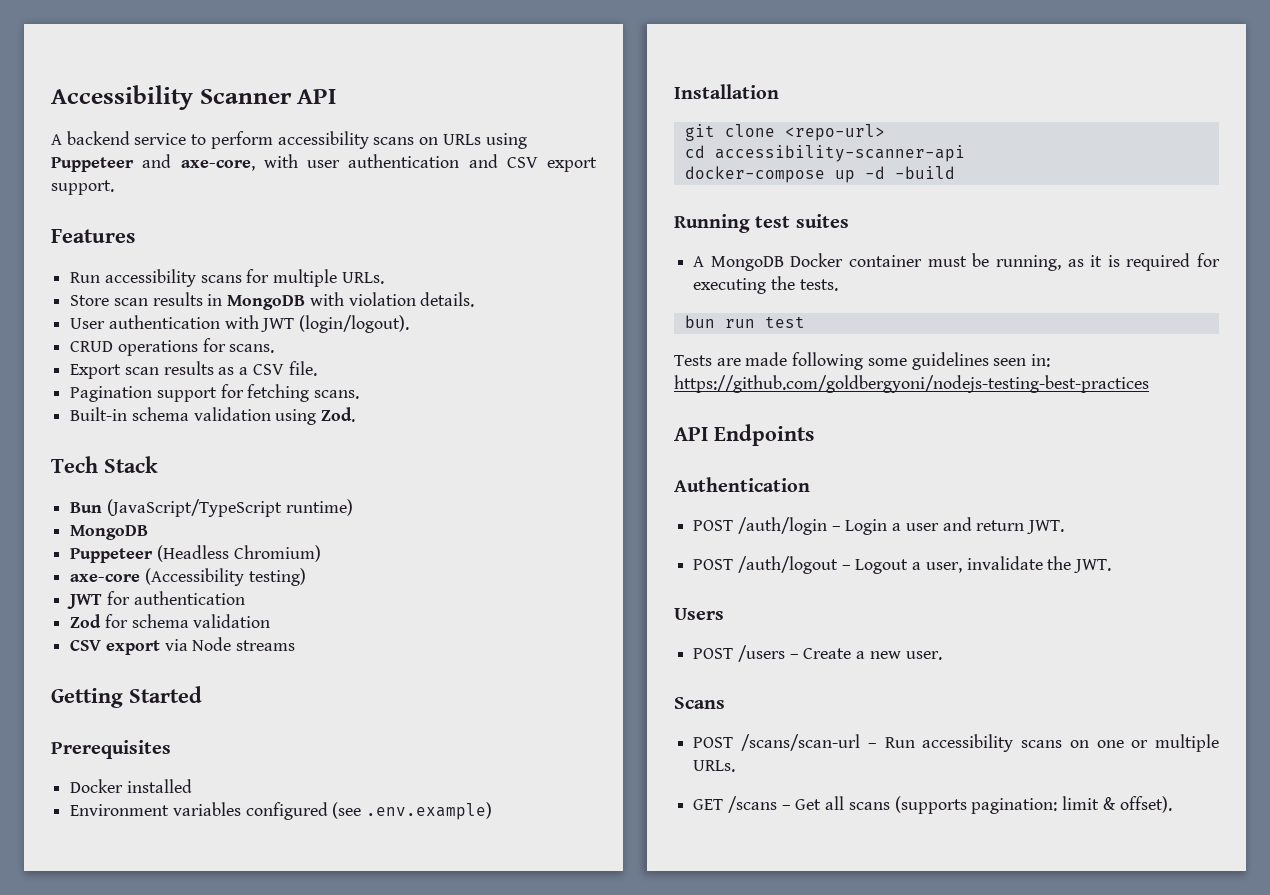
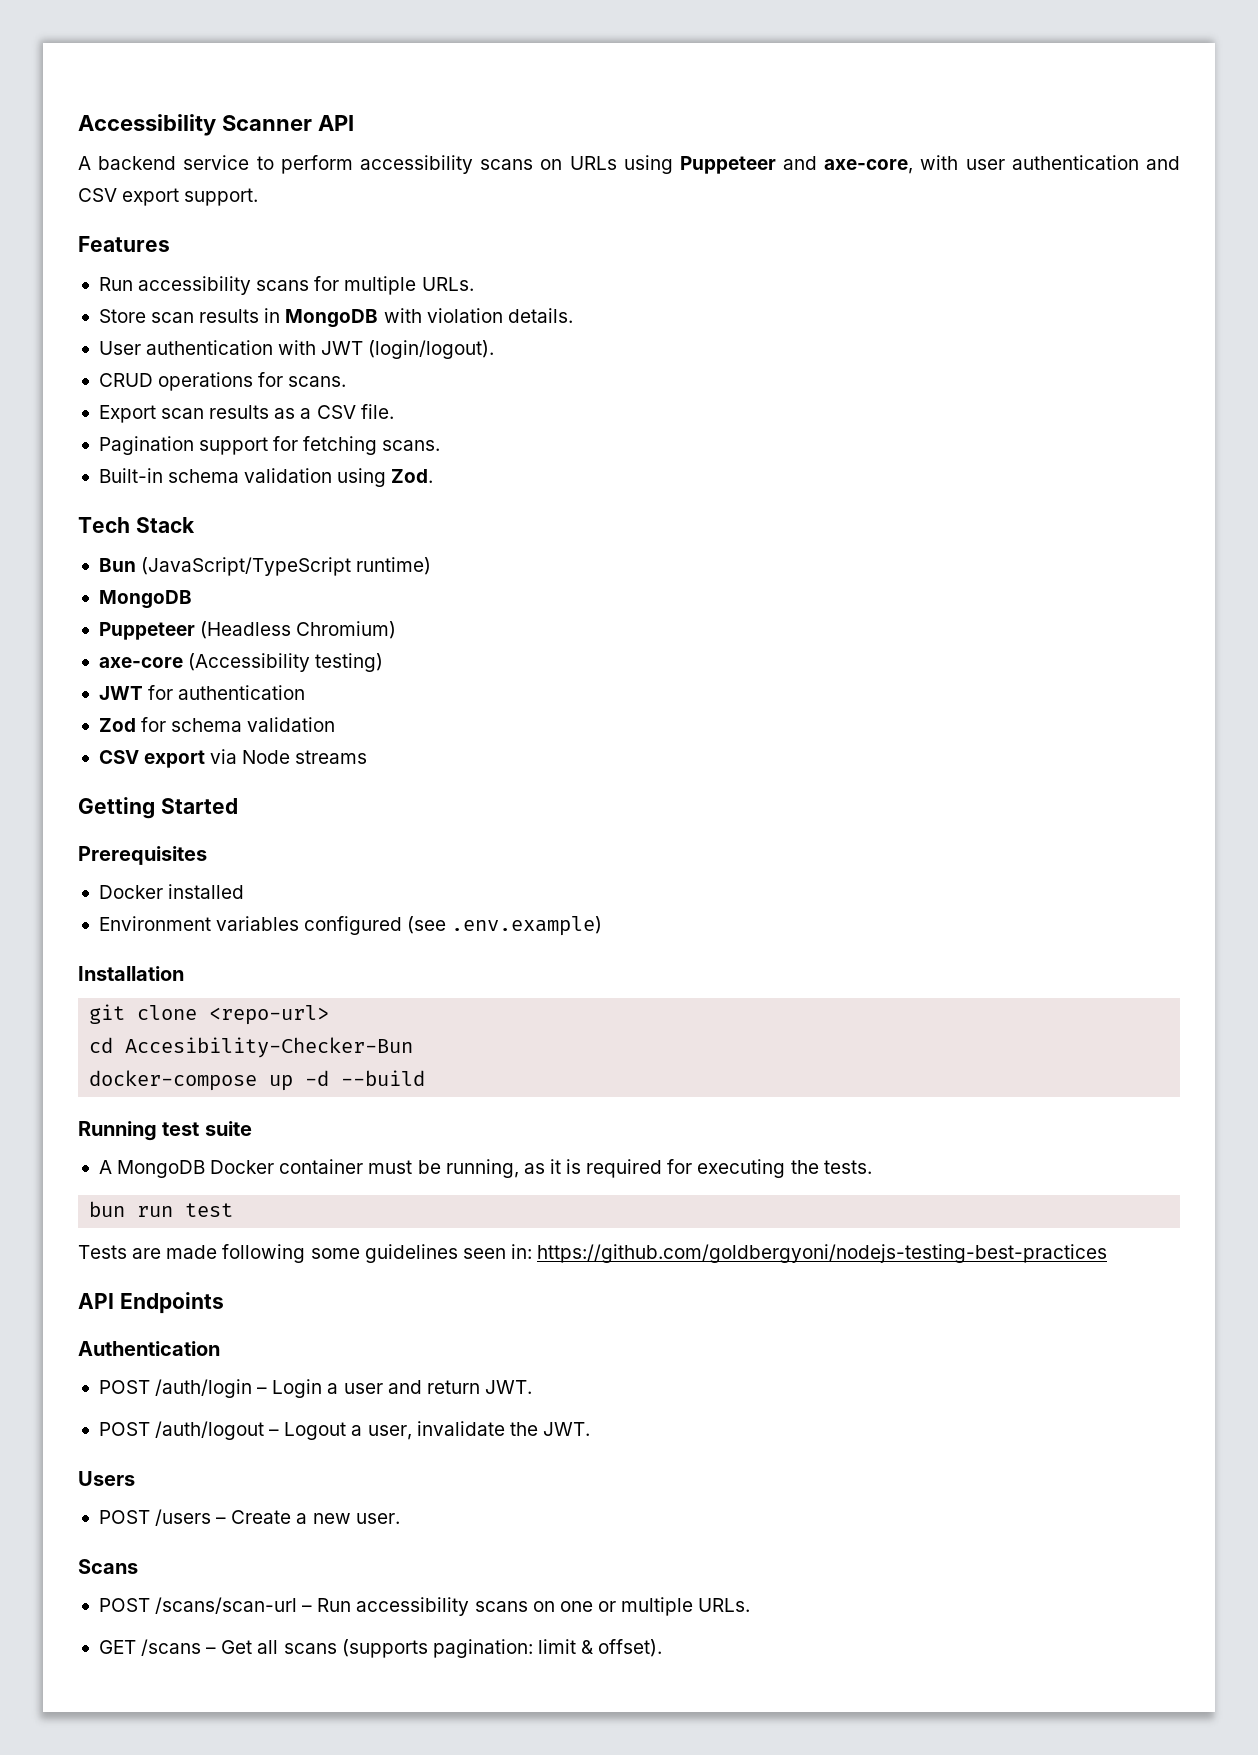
- cd accessibility-scanner-api
+ cd Accesibility-Checker-Bun
- docker-compose up -d -build
+ docker-compose up -d --build
- Running test suites
+ Running test suite

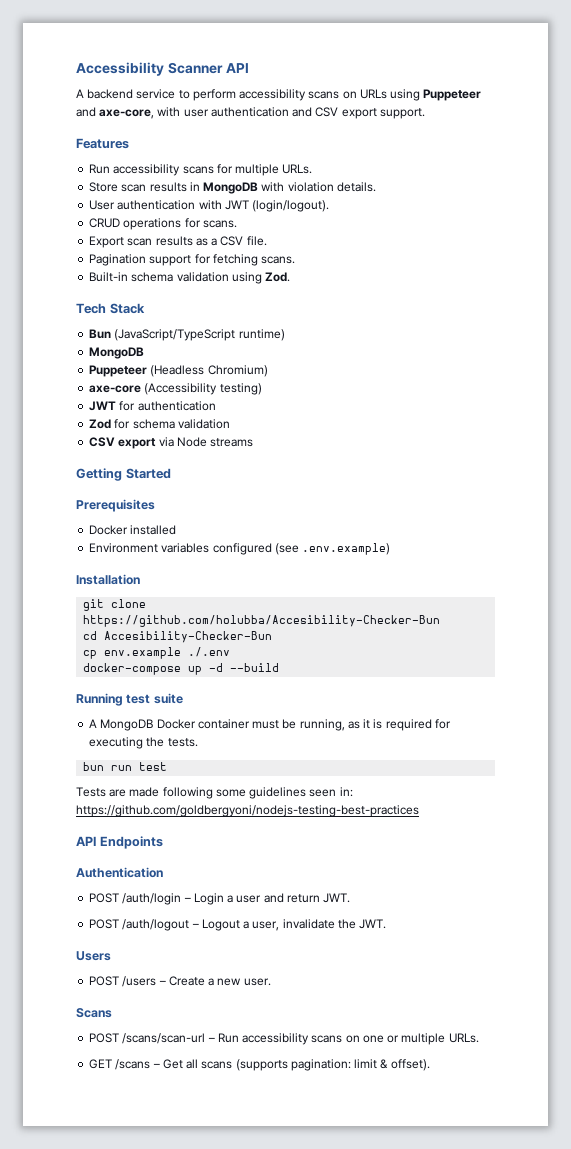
- git clone <repo-url>
+ git clone https://github.com/holubba/Accesibility-Checker-Bun
+ cp env.example ./.env

